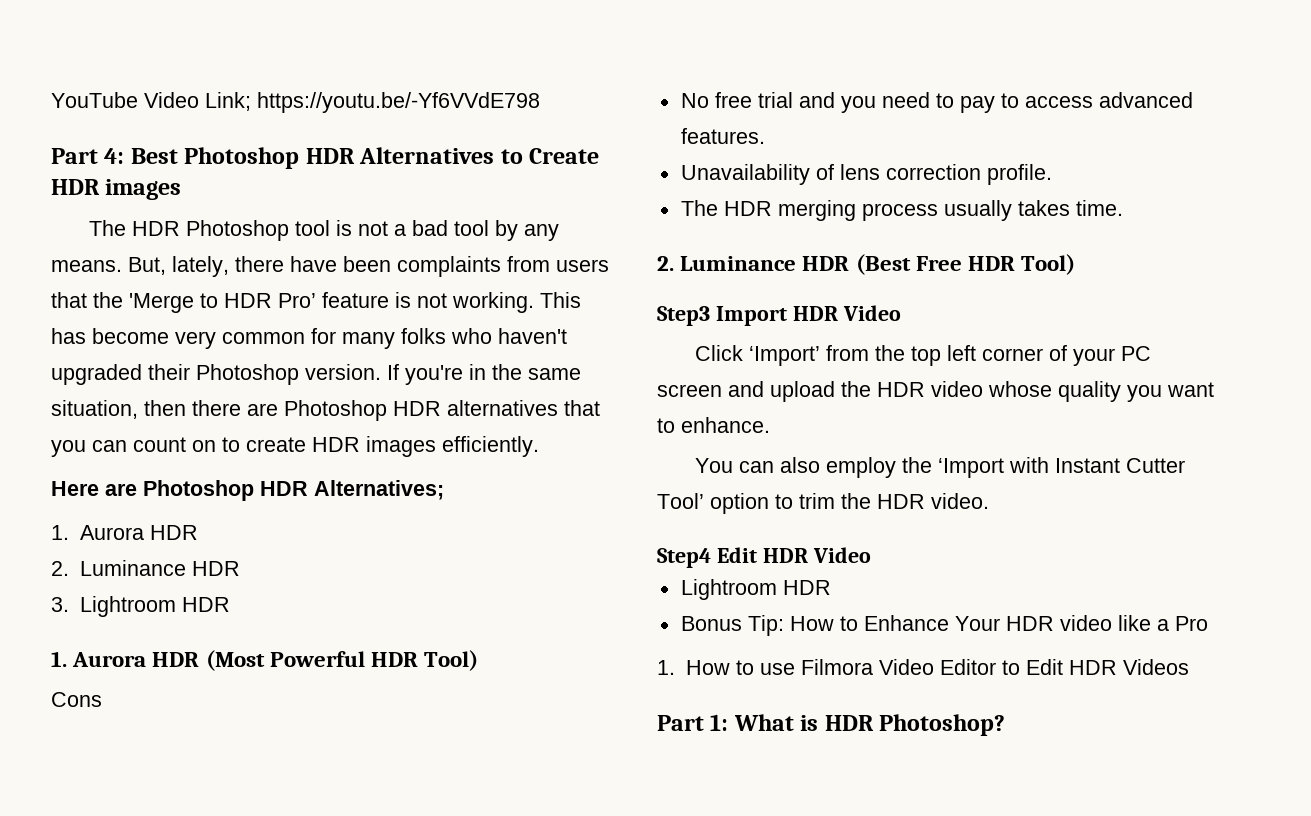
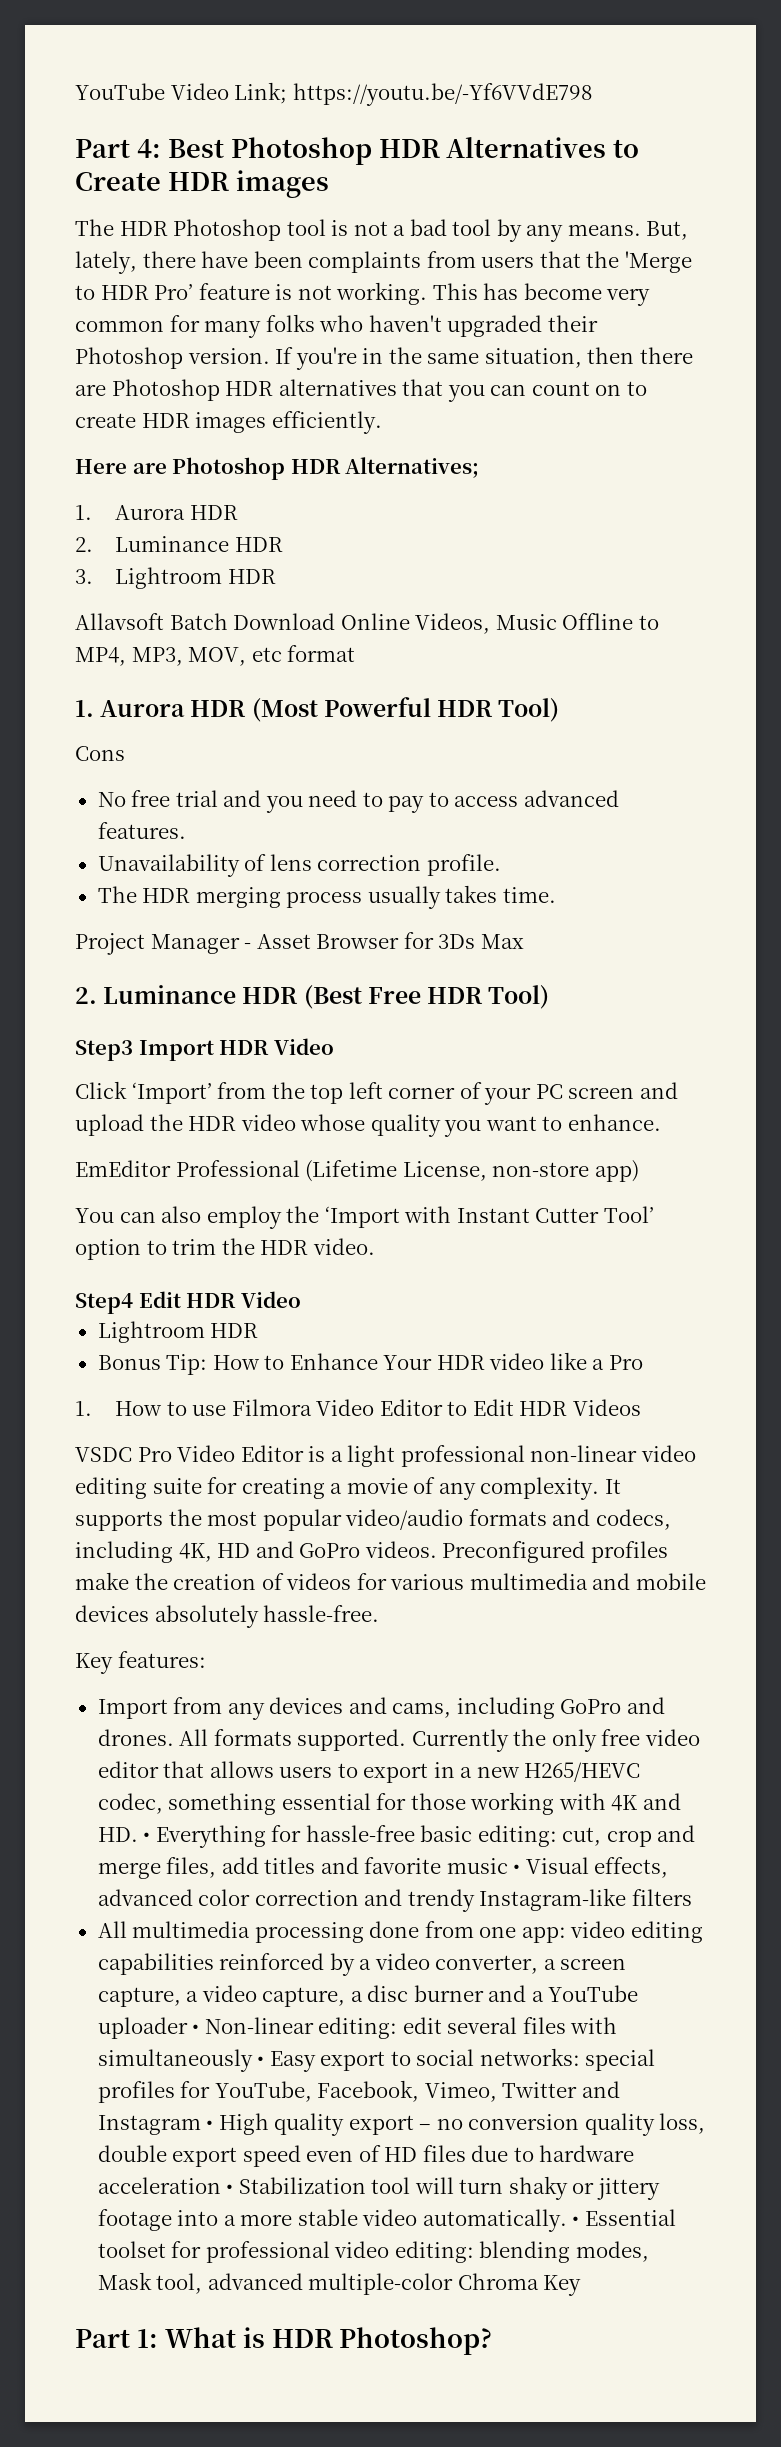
+ Allavsoft Batch Download Online Videos, Music Offline to MP4, MP3, MOV, etc format
+ Project Manager - Asset Browser for 3Ds Max
+ EmEditor Professional (Lifetime License, non-store app)
+ VSDC Pro Video Editor is a light professional non-linear video editing suite for creating a movie of any complexity. It supports the most popular video/audio formats and codecs, including 4K, HD and GoPro videos. Preconfigured profiles make the creation of videos for various multimedia and mobile devices absolutely hassle-free.
+ Key features:
+ Import from any devices and cams, including GoPro and drones. All formats supported. Сurrently the only free video editor that allows users to export in a new H265/HEVC codec, something essential for those working with 4K and HD. • Everything for hassle-free basic editing: cut, crop and merge files, add titles and favorite music • Visual effects, advanced color correction and trendy Instagram-like filters
+ All multimedia processing done from one app: video editing capabilities reinforced by a video converter, a screen capture, a video capture, a disc burner and a YouTube uploader • Non-linear editing: edit several files with simultaneously • Easy export to social networks: special profiles for YouTube, Facebook, Vimeo, Twitter and Instagram • High quality export – no conversion quality loss, double export speed even of HD files due to hardware acceleration • Stabilization tool will turn shaky or jittery footage into a more stable video automatically. • Essential toolset for professional video editing: blending modes, Mask tool, advanced multiple-color Chroma Key

